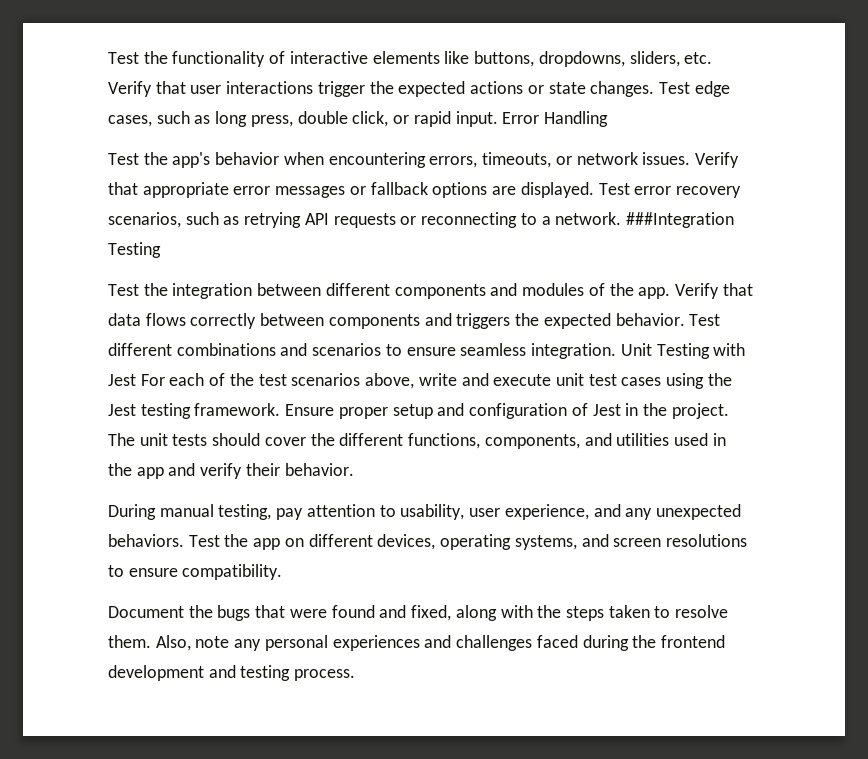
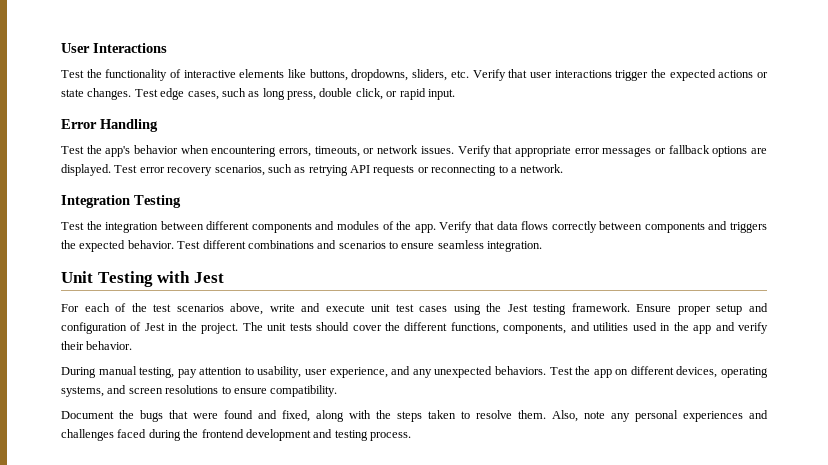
+ User Interactions
- Test edge cases, such as long press, double click, or rapid input. Error Handling
+ Test edge cases, such as long press, double click, or rapid input.
+ Error Handling
- Test error recovery scenarios, such as retrying API requests or reconnecting to a network. ###Integration Testing
+ Test error recovery scenarios, such as retrying API requests or reconnecting to a network.
+ Integration Testing
- Test different combinations and scenarios to ensure seamless integration. Unit Testing with Jest For each of the test scenarios above, write and execute unit test cases using the Jest testing framework.
+ Test different combinations and scenarios to ensure seamless integration.
+ Unit Testing with Jest
+ For each of the test scenarios above, write and execute unit test cases using the Jest testing framework.

